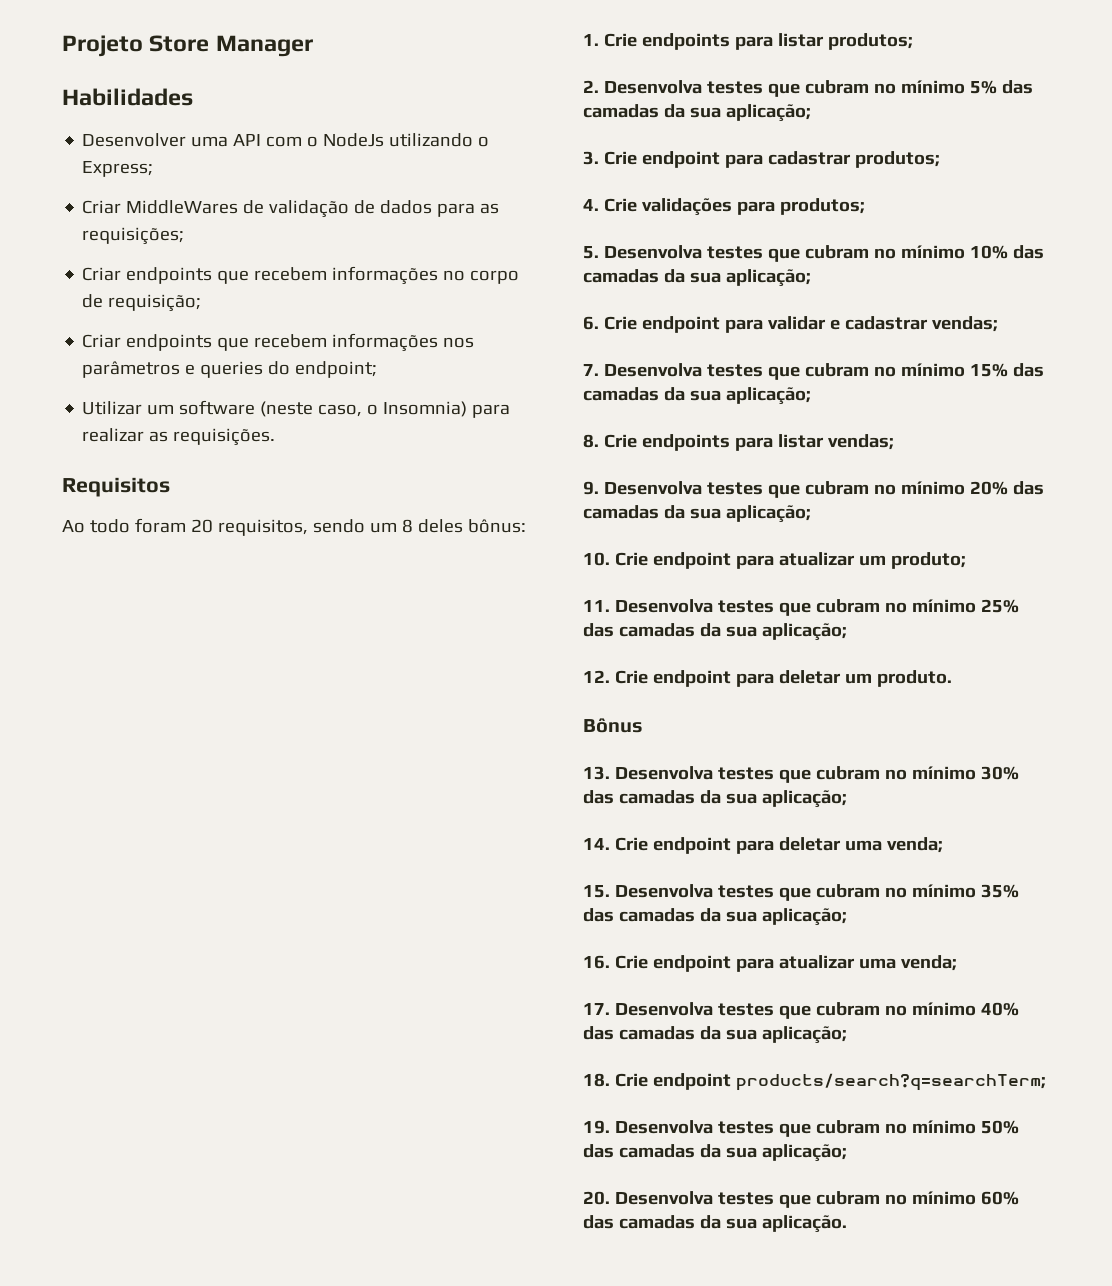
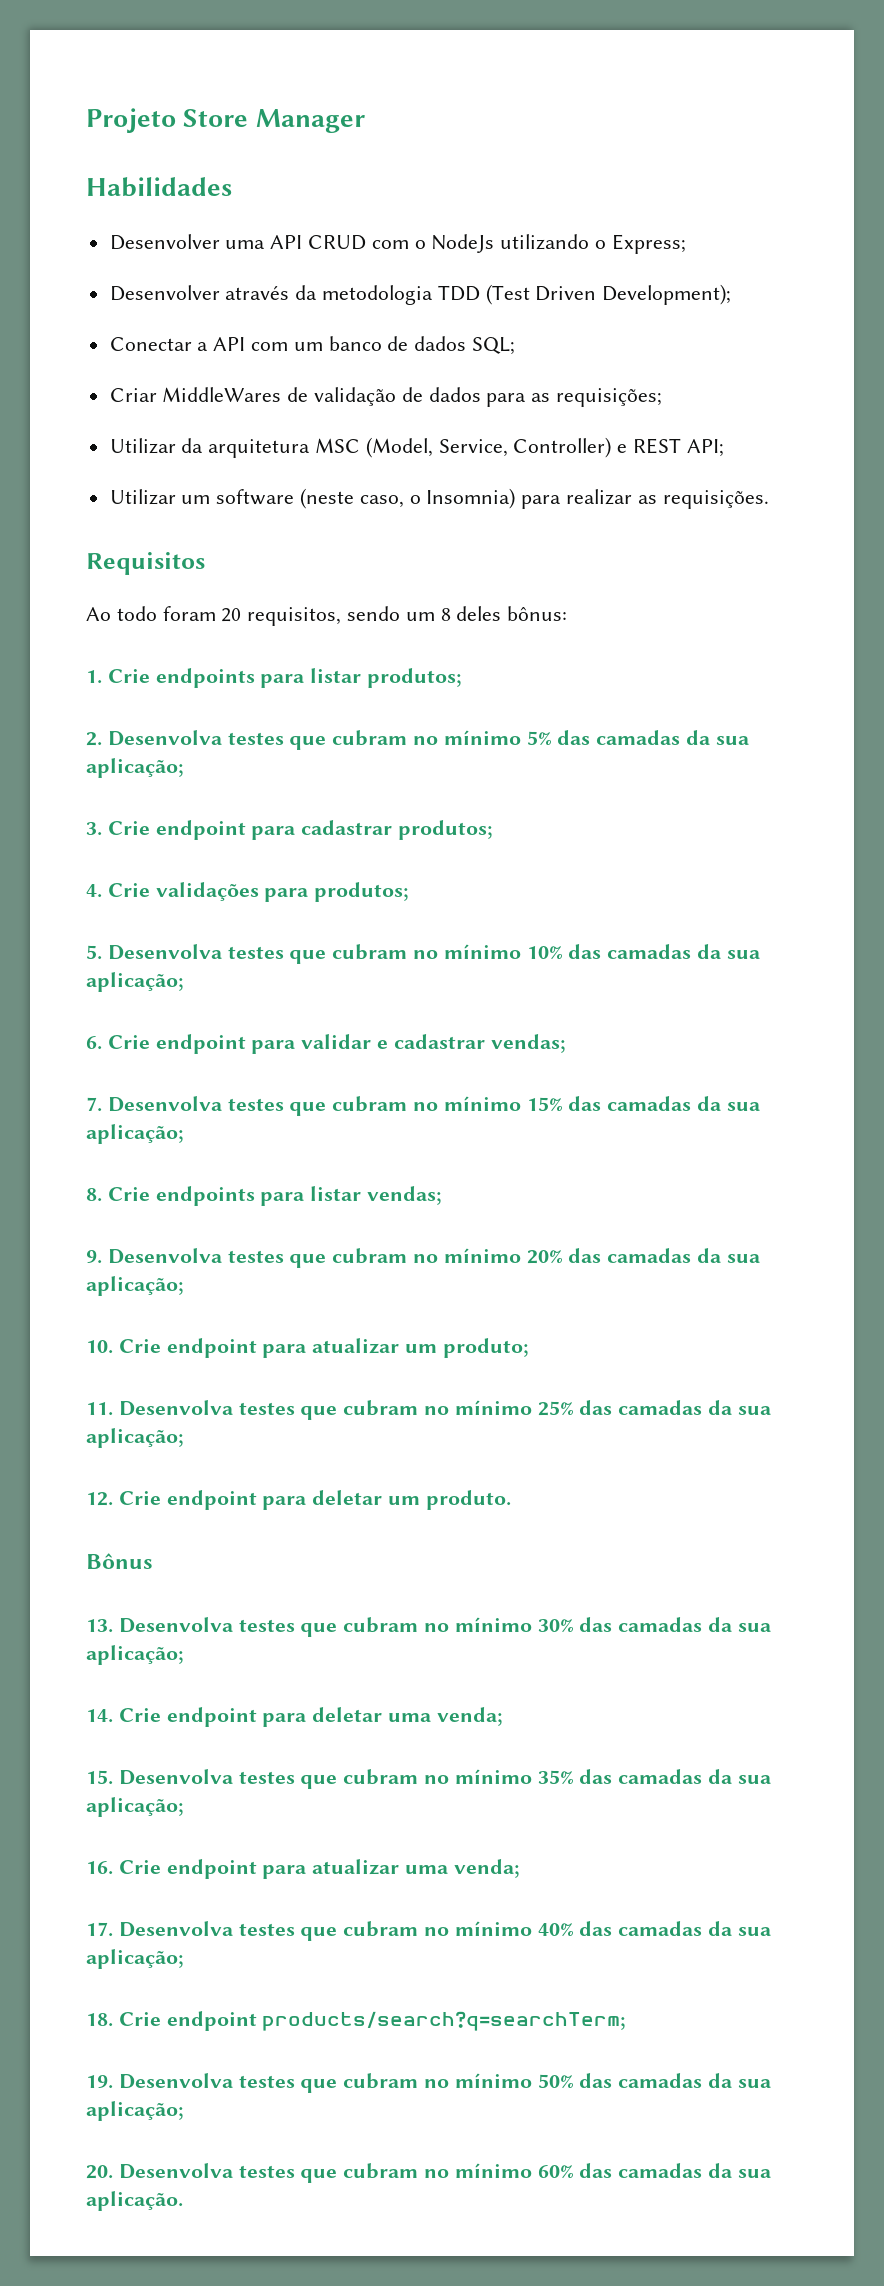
- Desenvolver uma API com o NodeJs utilizando o Express;
+ Desenvolver uma API CRUD com o NodeJs utilizando o Express;
+ Desenvolver através da metodologia TDD (Test Driven Development);
+ Conectar a API com um banco de dados SQL;
- Criar endpoints que recebem informações no corpo de requisição;
- Criar endpoints que recebem informações nos parâmetros e queries do endpoint;
+ Utilizar da arquitetura MSC (Model, Service, Controller) e REST API;

